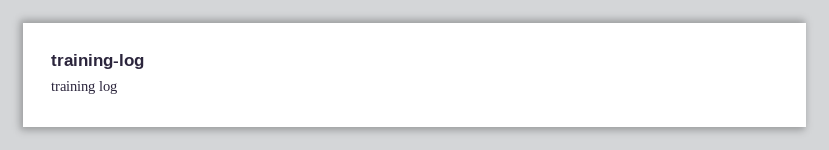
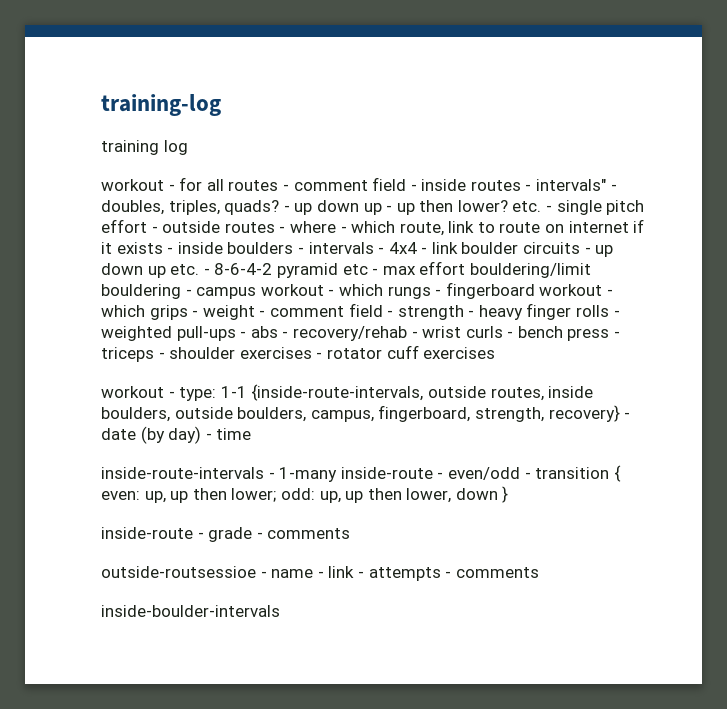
+ workout - for all routes - comment field - inside routes - intervals" - doubles, triples, quads? - up down up - up then lower? etc. - single pitch effort - outside routes - where - which route, link to route on internet if it exists - inside boulders - intervals - 4x4 - link boulder circuits - up down up etc. - 8-6-4-2 pyramid etc - max effort bouldering/limit bouldering - campus workout - which rungs - fingerboard workout - which grips - weight - comment field - strength - heavy finger rolls - weighted pull-ups - abs - recovery/rehab - wrist curls - bench press - triceps - shoulder exercises - rotator cuff exercises
+ workout - type: 1-1 {inside-route-intervals, outside routes, inside boulders, outside boulders, campus, fingerboard, strength, recovery} - date (by day) - time
+ inside-route-intervals - 1-many inside-route - even/odd - transition { even: up, up then lower; odd: up, up then lower, down }
+ inside-route - grade - comments
+ outside-routsessioe - name - link - attempts - comments
+ inside-boulder-intervals

